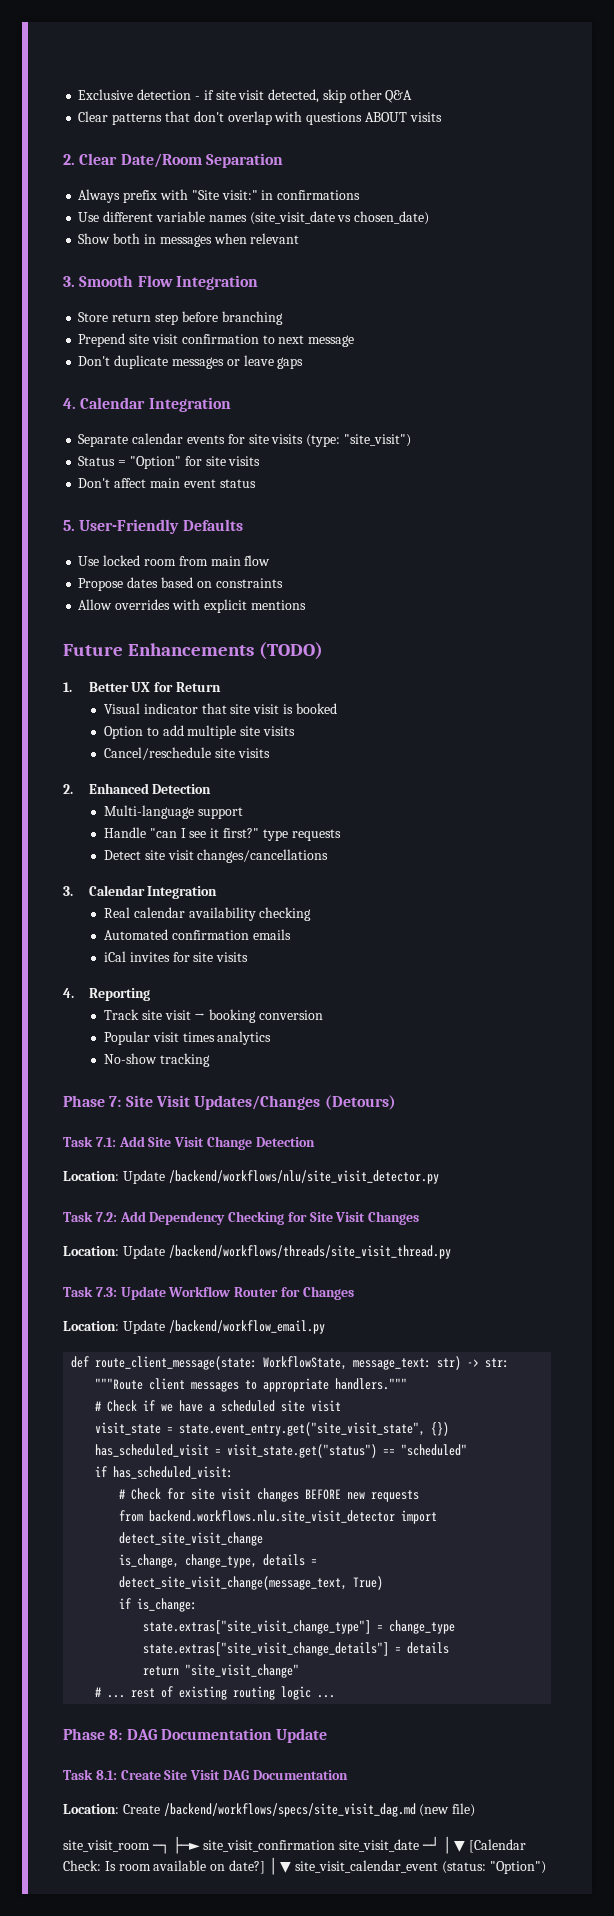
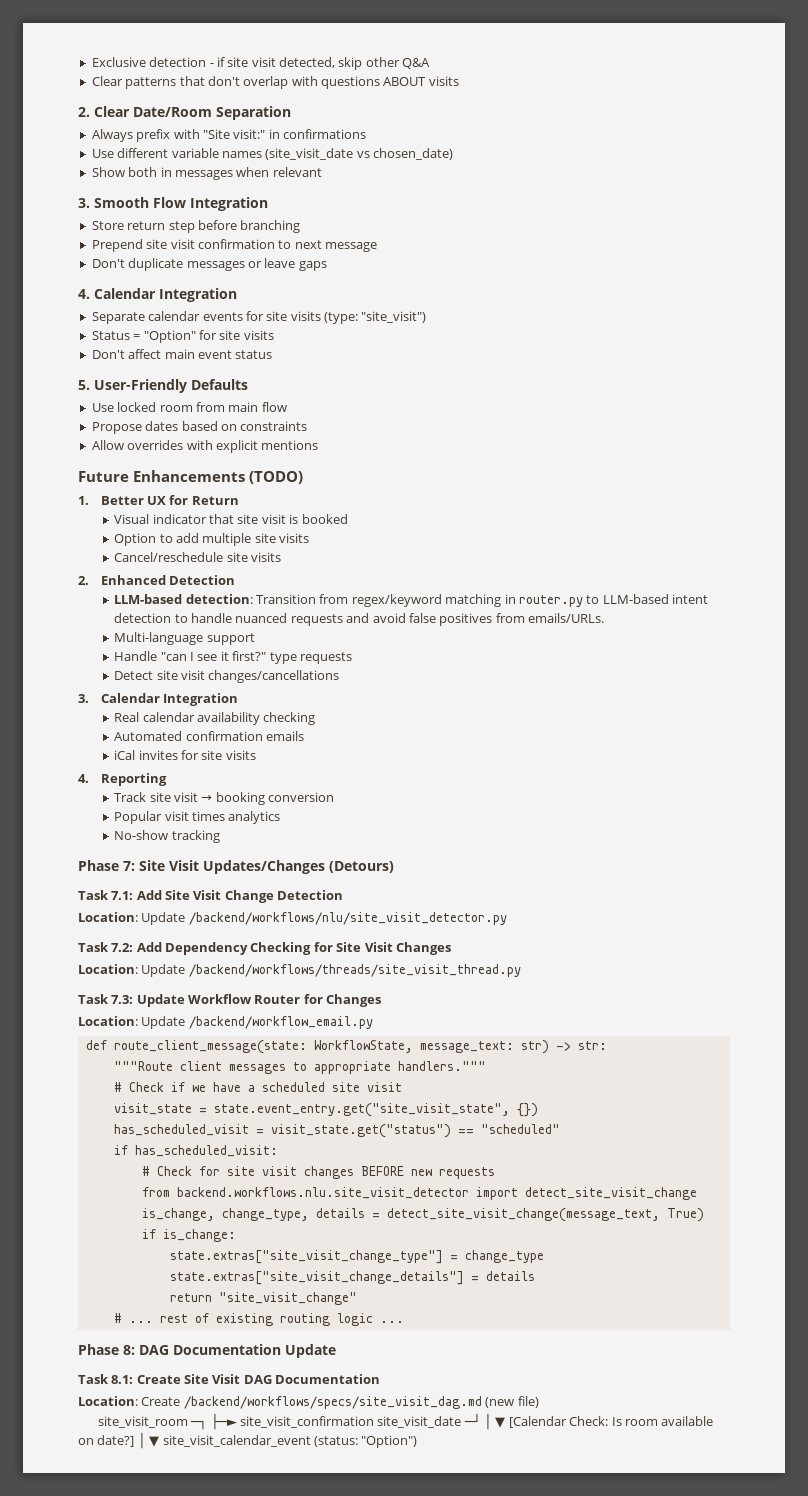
+ LLM-based detection: Transition from regex/keyword matching in router.py to LLM-based intent detection to handle nuanced requests and avoid false positives from emails/URLs.

